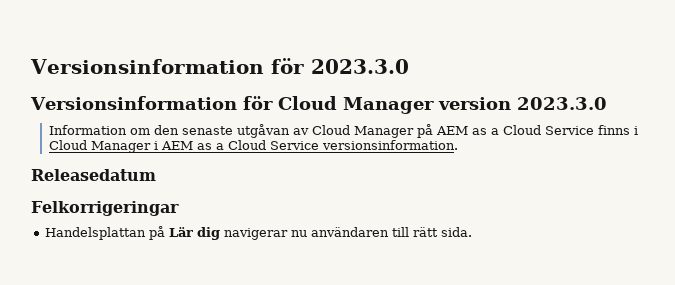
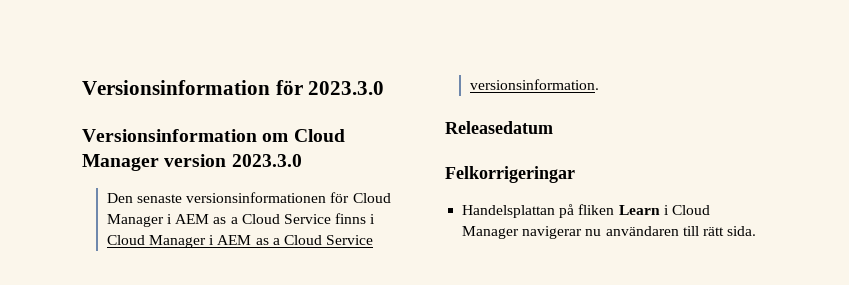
- Versionsinformation för Cloud Manager version 2023.3.0
+ Versionsinformation om Cloud Manager version 2023.3.0
- Information om den senaste utgåvan av Cloud Manager på AEM as a Cloud Service finns i Cloud Manager i AEM as a Cloud Service versionsinformation.
+ Den senaste versionsinformationen för Cloud Manager i AEM as a Cloud Service finns i Cloud Manager i AEM as a Cloud Service versionsinformation.
- Handelsplattan på Lär dig navigerar nu användaren till rätt sida.
+ Handelsplattan på fliken Learn i Cloud Manager navigerar nu användaren till rätt sida.

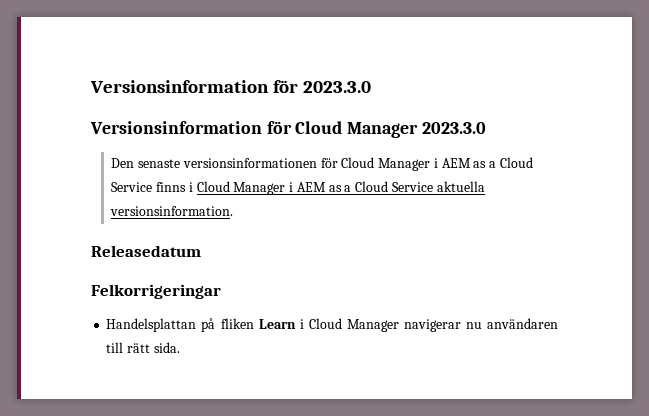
- Versionsinformation om Cloud Manager version 2023.3.0
+ Versionsinformation för Cloud Manager 2023.3.0
- Den senaste versionsinformationen för Cloud Manager i AEM as a Cloud Service finns i Cloud Manager i AEM as a Cloud Service versionsinformation.
+ Den senaste versionsinformationen för Cloud Manager i AEM as a Cloud Service finns i Cloud Manager i AEM as a Cloud Service aktuella versionsinformation.

